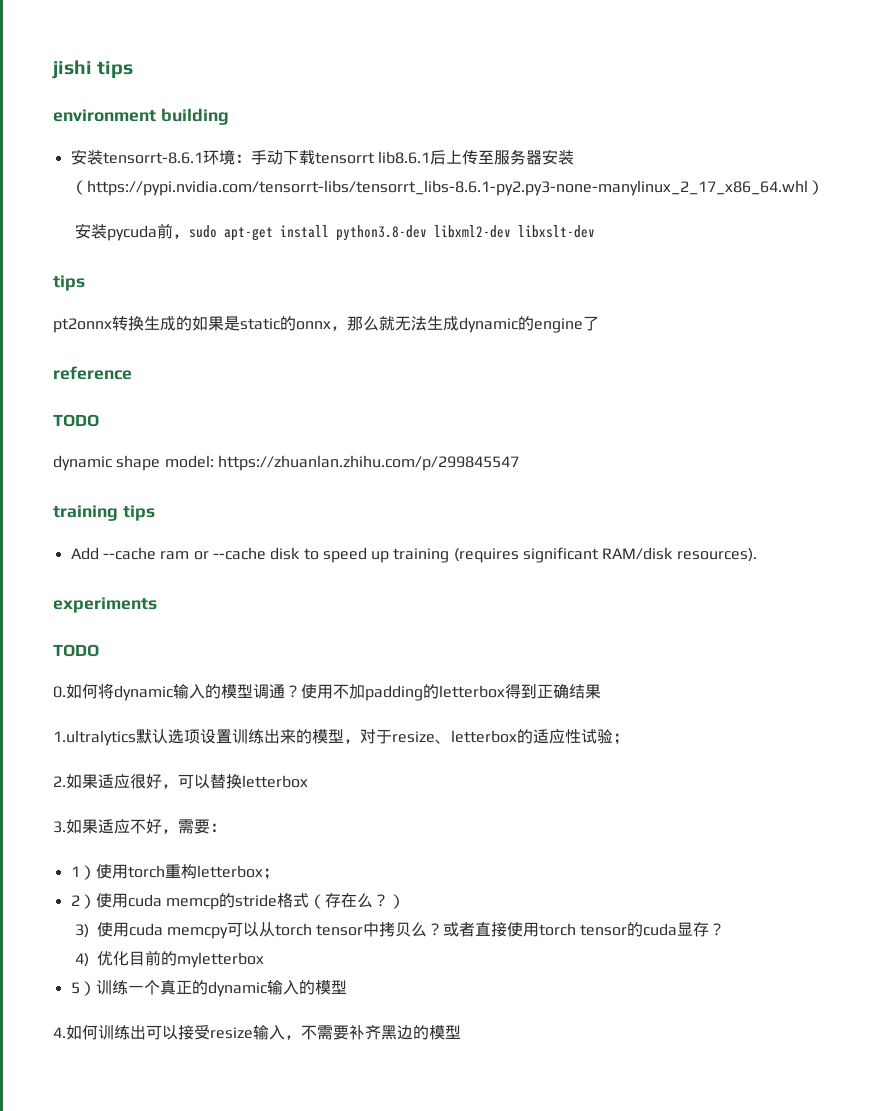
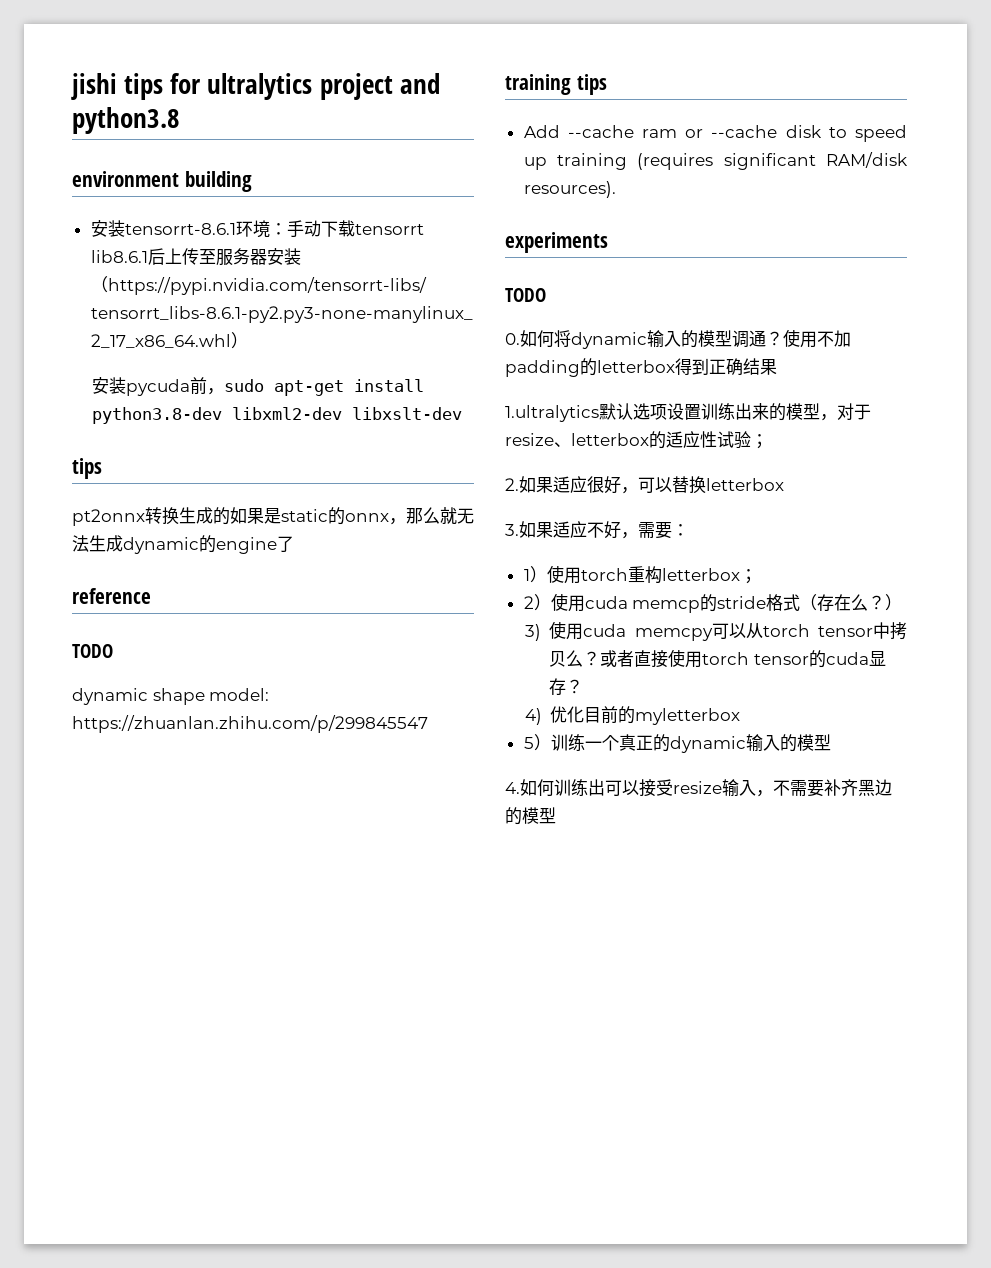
- jishi tips
+ jishi tips for ultralytics project and python3.8

